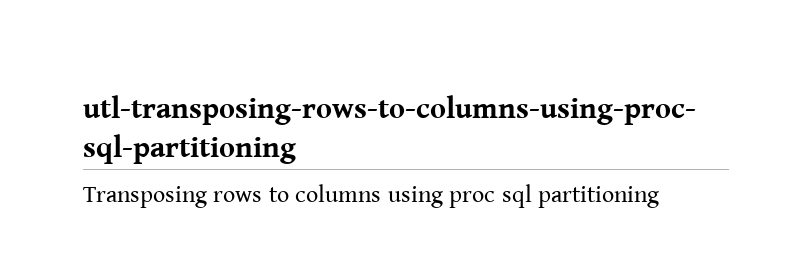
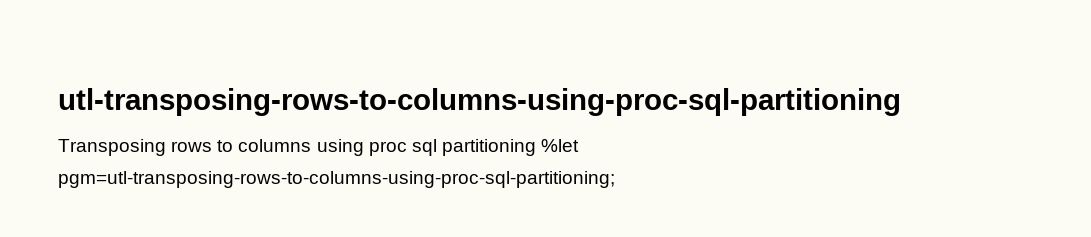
- Transposing rows to columns using proc sql partitioning
+ Transposing rows to columns using proc sql partitioning %let pgm=utl-transposing-rows-to-columns-using-proc-sql-partitioning;

